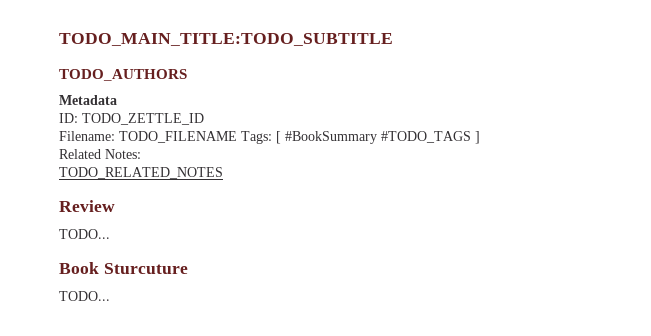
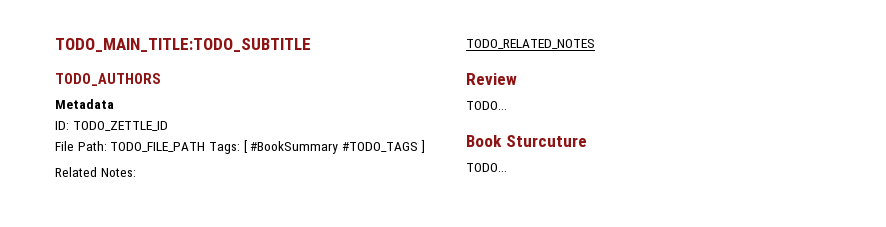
- Filename: TODO_FILENAME Tags: [ #BookSummary #TODO_TAGS ]
+ File Path: TODO_FILE_PATH Tags: [ #BookSummary #TODO_TAGS ]

